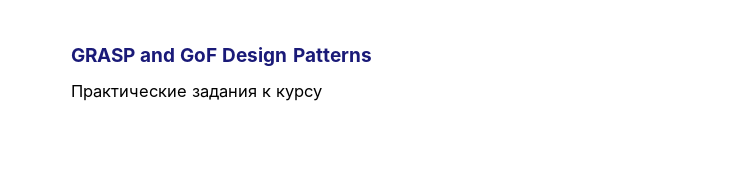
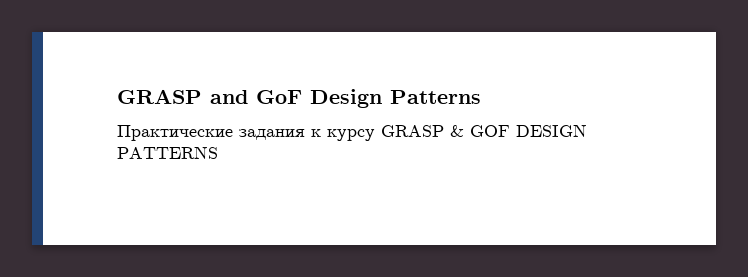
- Практические задания к курсу
+ Практические задания к курсу GRASP & GOF DESIGN PATTERNS

